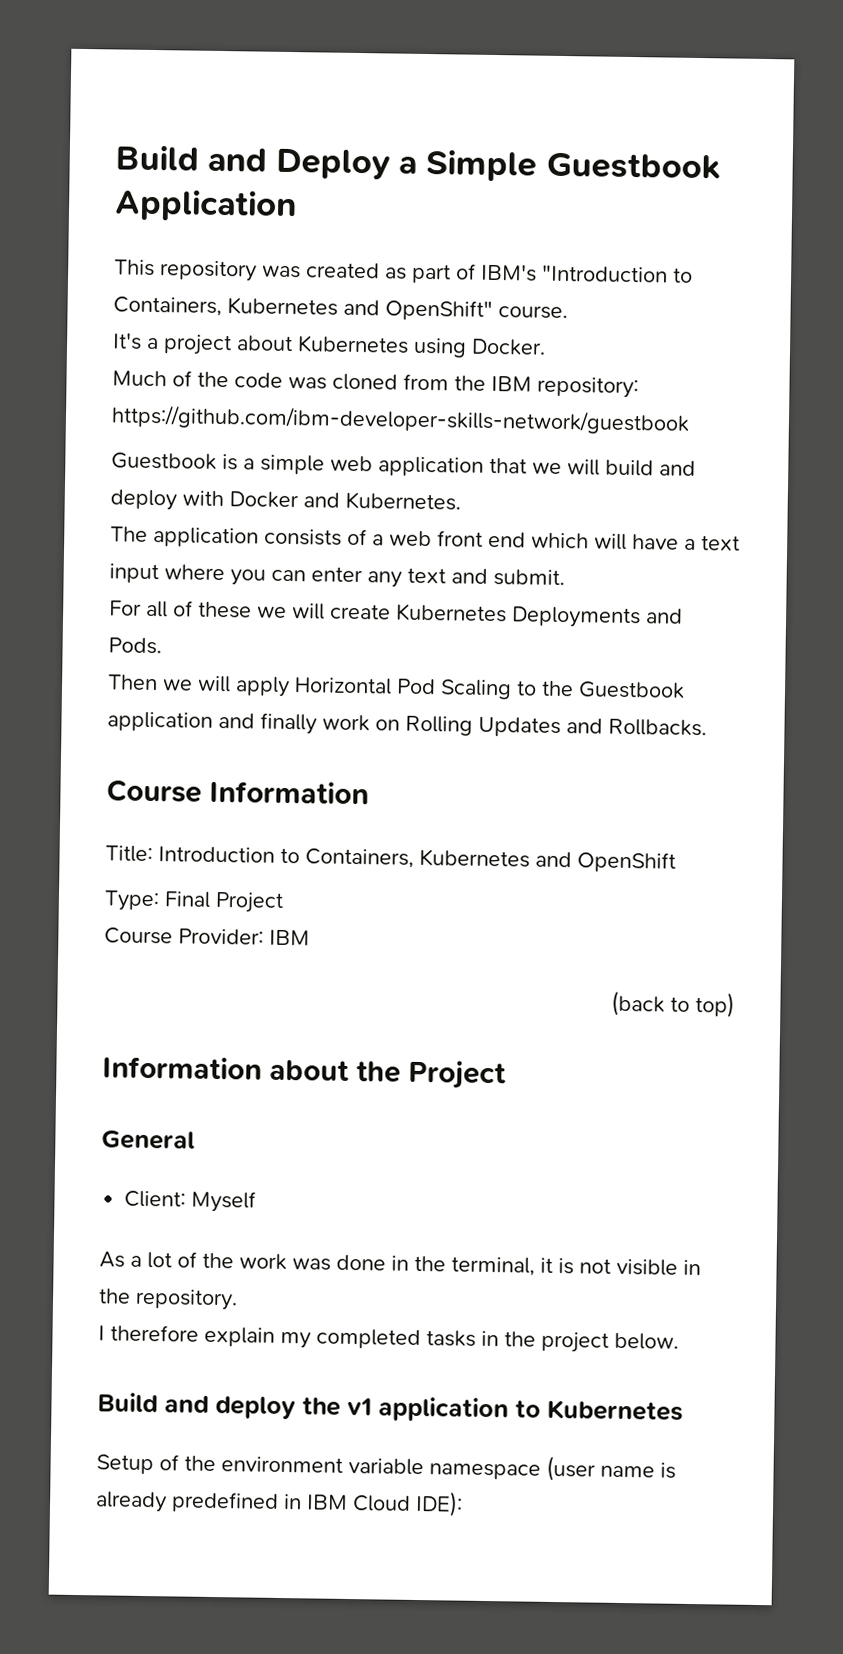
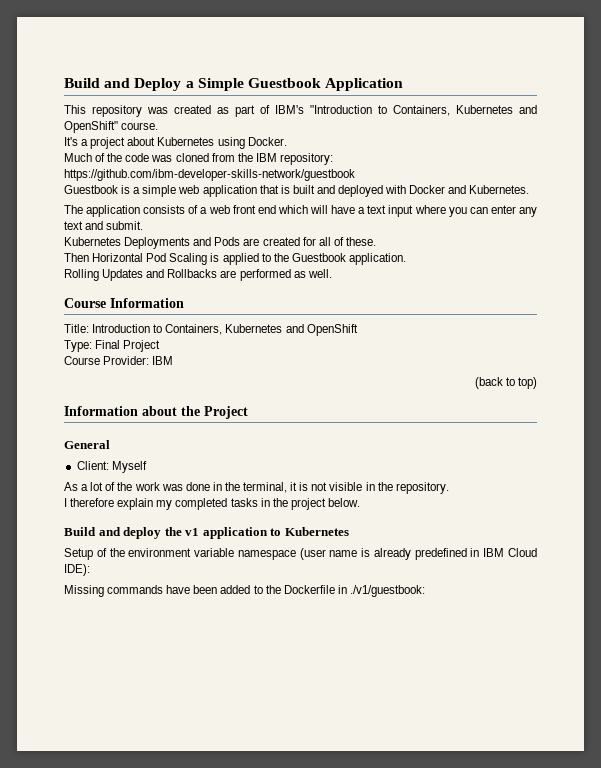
- Guestbook is a simple web application that we will build and deploy with Docker and Kubernetes.
+ Guestbook is a simple web application that is built and deployed with Docker and Kubernetes.
- For all of these we will create Kubernetes Deployments and Pods.
- Then we will apply Horizontal Pod Scaling to the Guestbook application and finally work on Rolling Updates and Rollbacks.
+ Kubernetes Deployments and Pods are created for all of these.
+ Then Horizontal Pod Scaling is applied to the Guestbook application.
+ Rolling Updates and Rollbacks are performed as well.
+ Missing commands have been added to the Dockerfile in ./v1/guestbook:

